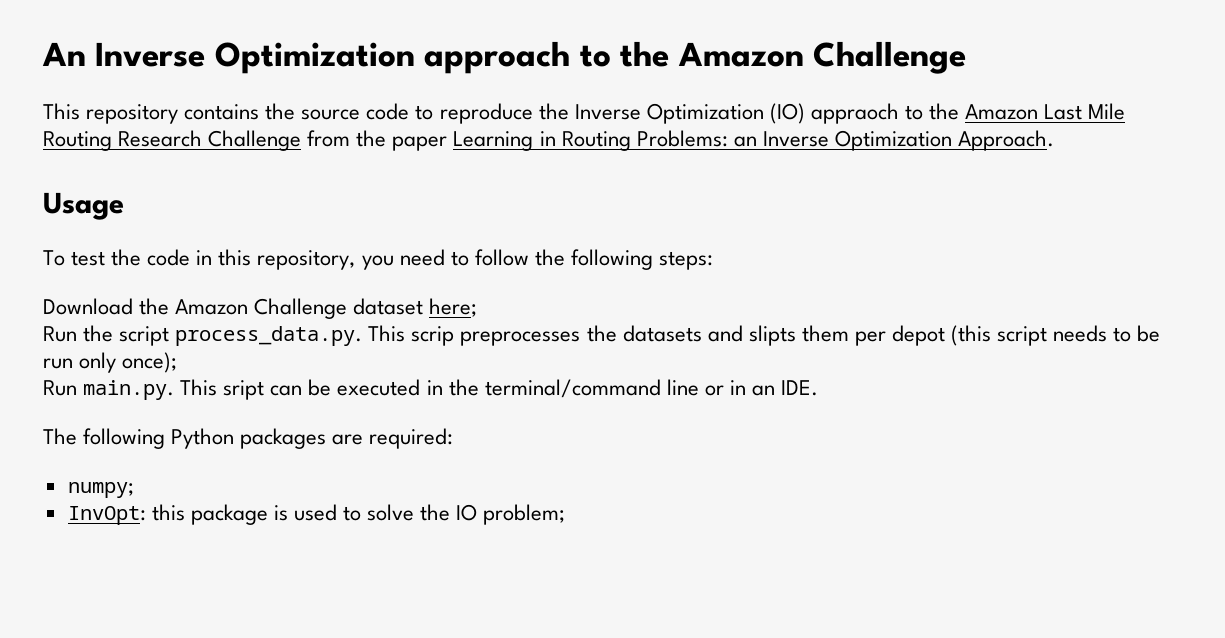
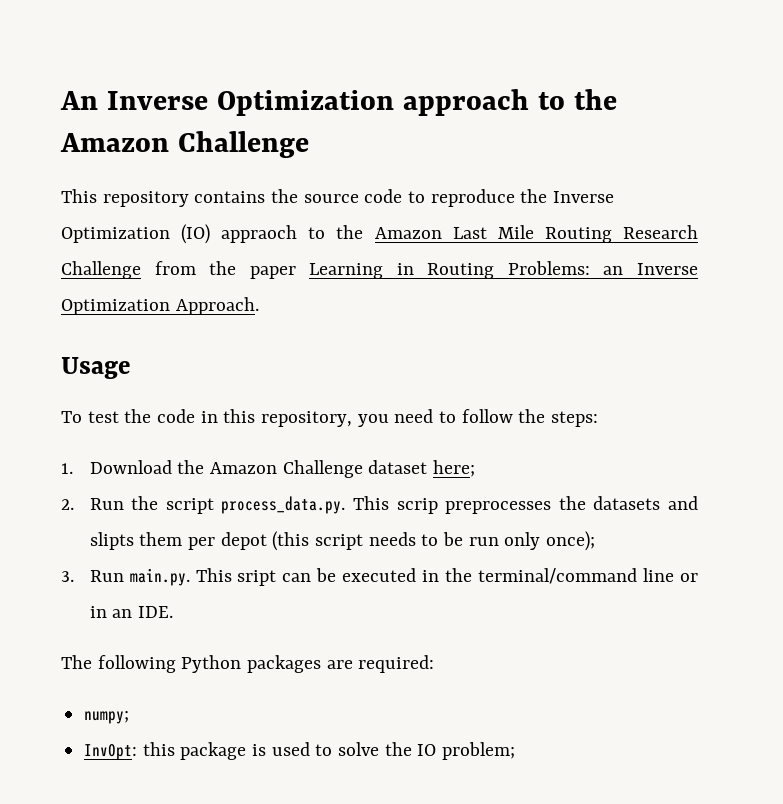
- To test the code in this repository, you need to follow the following steps:
+ To test the code in this repository, you need to follow the steps:
- Download the Amazon Challenge dataset here;
+ 1. Download the Amazon Challenge dataset here;
- Run the script process_data.py. This scrip preprocesses the datasets and slipts them per depot (this script needs to be run only once);
+ 2. Run the script process_data.py. This scrip preprocesses the datasets and slipts them per depot (this script needs to be run only once);
- Run main.py. This sript can be executed in the terminal/command line or in an IDE.
+ 3. Run main.py. This sript can be executed in the terminal/command line or in an IDE.

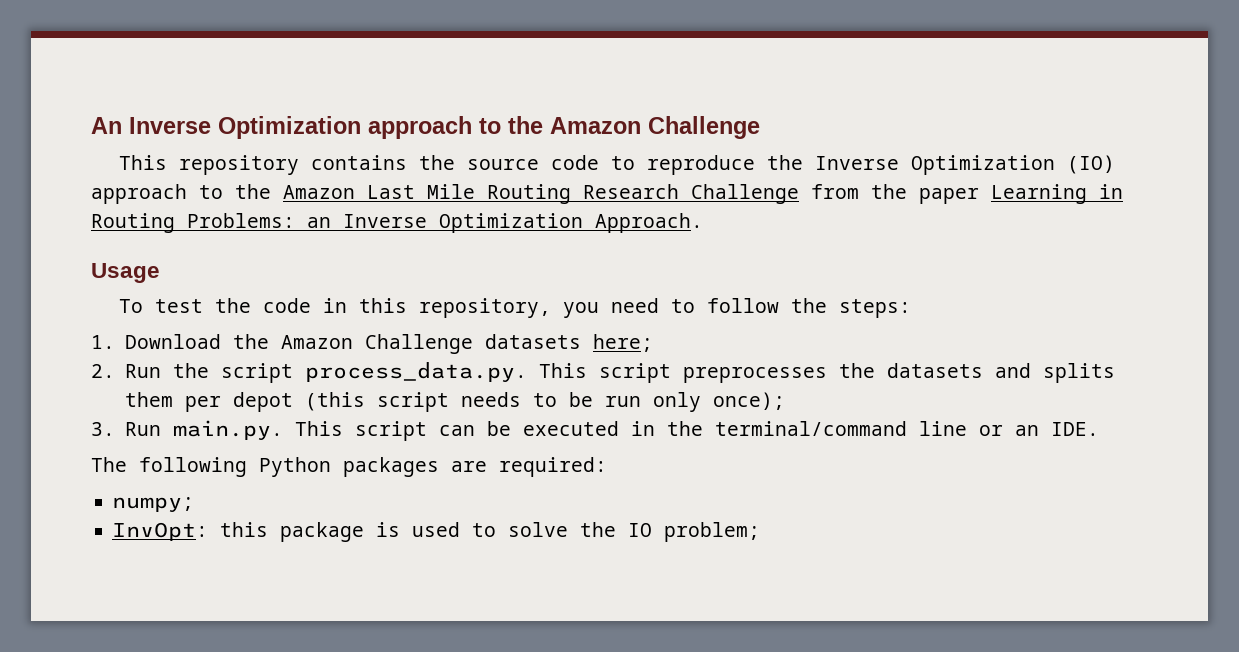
- This repository contains the source code to reproduce the Inverse Optimization (IO) appraoch to the Amazon Last Mile Routing Research Challenge from the paper Learning in Routing Problems: an Inverse Optimization Approach.
+ This repository contains the source code to reproduce the Inverse Optimization (IO) approach to the Amazon Last Mile Routing Research Challenge from the paper Learning in Routing Problems: an Inverse Optimization Approach.
- 1. Download the Amazon Challenge dataset here;
+ 1. Download the Amazon Challenge datasets here;
- 2. Run the script process_data.py. This scrip preprocesses the datasets and slipts them per depot (this script needs to be run only once);
+ 2. Run the script process_data.py. This script preprocesses the datasets and splits them per depot (this script needs to be run only once);
- 3. Run main.py. This sript can be executed in the terminal/command line or in an IDE.
+ 3. Run main.py. This script can be executed in the terminal/command line or an IDE.

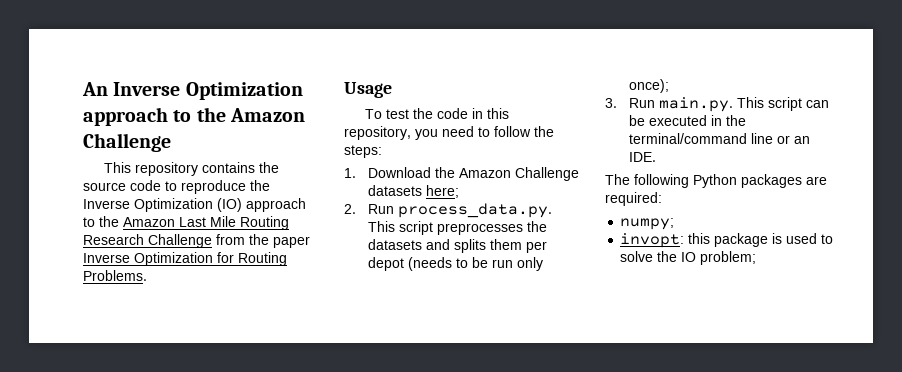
- This repository contains the source code to reproduce the Inverse Optimization (IO) approach to the Amazon Last Mile Routing Research Challenge from the paper Learning in Routing Problems: an Inverse Optimization Approach.
+ This repository contains the source code to reproduce the Inverse Optimization (IO) approach to the Amazon Last Mile Routing Research Challenge from the paper Inverse Optimization for Routing Problems.
- 2. Run the script process_data.py. This script preprocesses the datasets and splits them per depot (this script needs to be run only once);
+ 2. Run process_data.py. This script preprocesses the datasets and splits them per depot (needs to be run only once);
- InvOpt: this package is used to solve the IO problem;
+ invopt: this package is used to solve the IO problem;

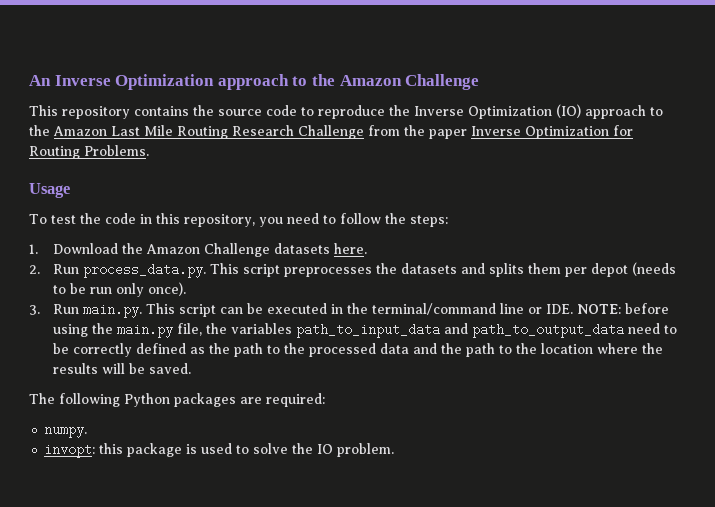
- 1. Download the Amazon Challenge datasets here;
+ 1. Download the Amazon Challenge datasets here.
- 2. Run process_data.py. This script preprocesses the datasets and splits them per depot (needs to be run only once);
+ 2. Run process_data.py. This script preprocesses the datasets and splits them per depot (needs to be run only once).
- 3. Run main.py. This script can be executed in the terminal/command line or an IDE.
+ 3. Run main.py. This script can be executed in the terminal/command line or IDE. NOTE: before using the main.py file, the variables path_to_input_data and path_to_output_data need to be correctly defined as the path to the processed data and the path to the location where the results will be saved.
- numpy;
+ numpy.
- invopt: this package is used to solve the IO problem;
+ invopt: this package is used to solve the IO problem.

